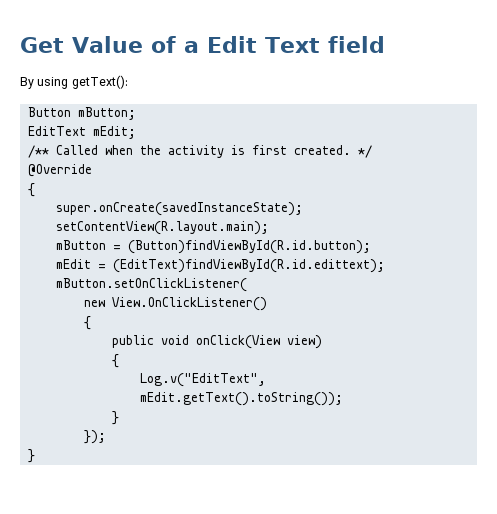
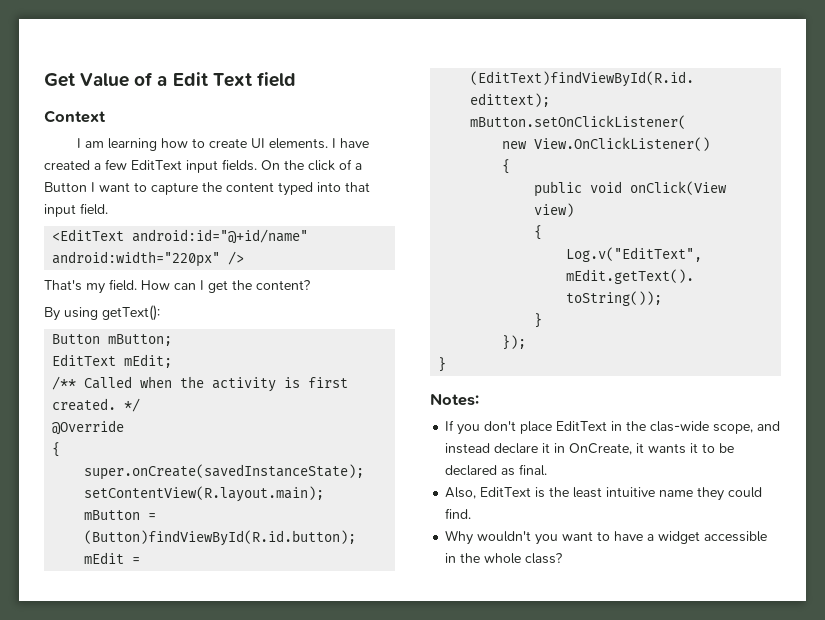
+ Context
+ I am learning how to create UI elements. I have created a few EditText input fields. On the click of a Button I want to capture the content typed into that input field.
+ <EditText android:id="@+id/name" android:width="220px" />
+ That's my field. How can I get the content?
+ Notes:
+ If you don't place EditText in the clas-wide scope, and instead declare it in OnCreate, it wants it to be declared as final.
+ Also, EditText is the least intuitive name they could find.
+ Why wouldn't you want to have a widget accessible in the whole class?

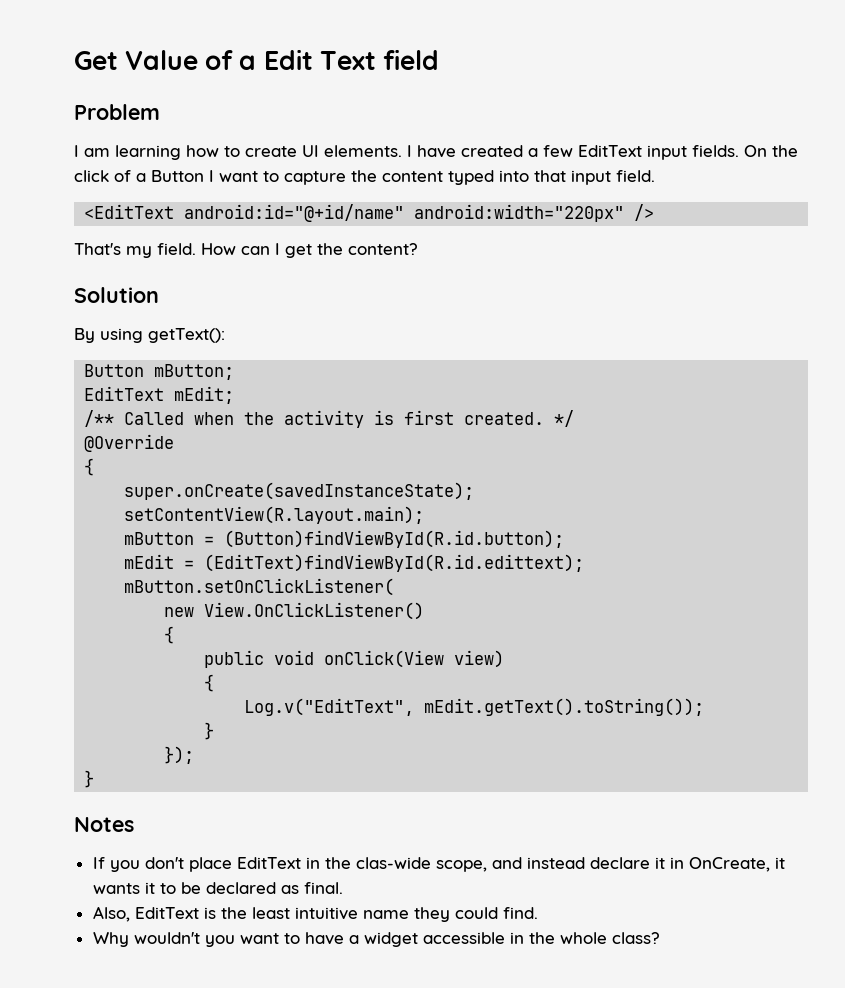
- Context
+ Problem
+ Solution
- Notes:
+ Notes

